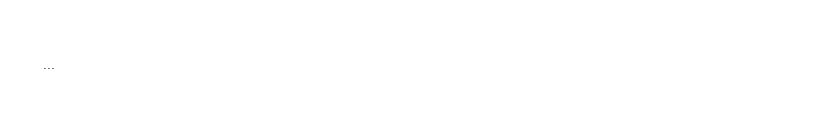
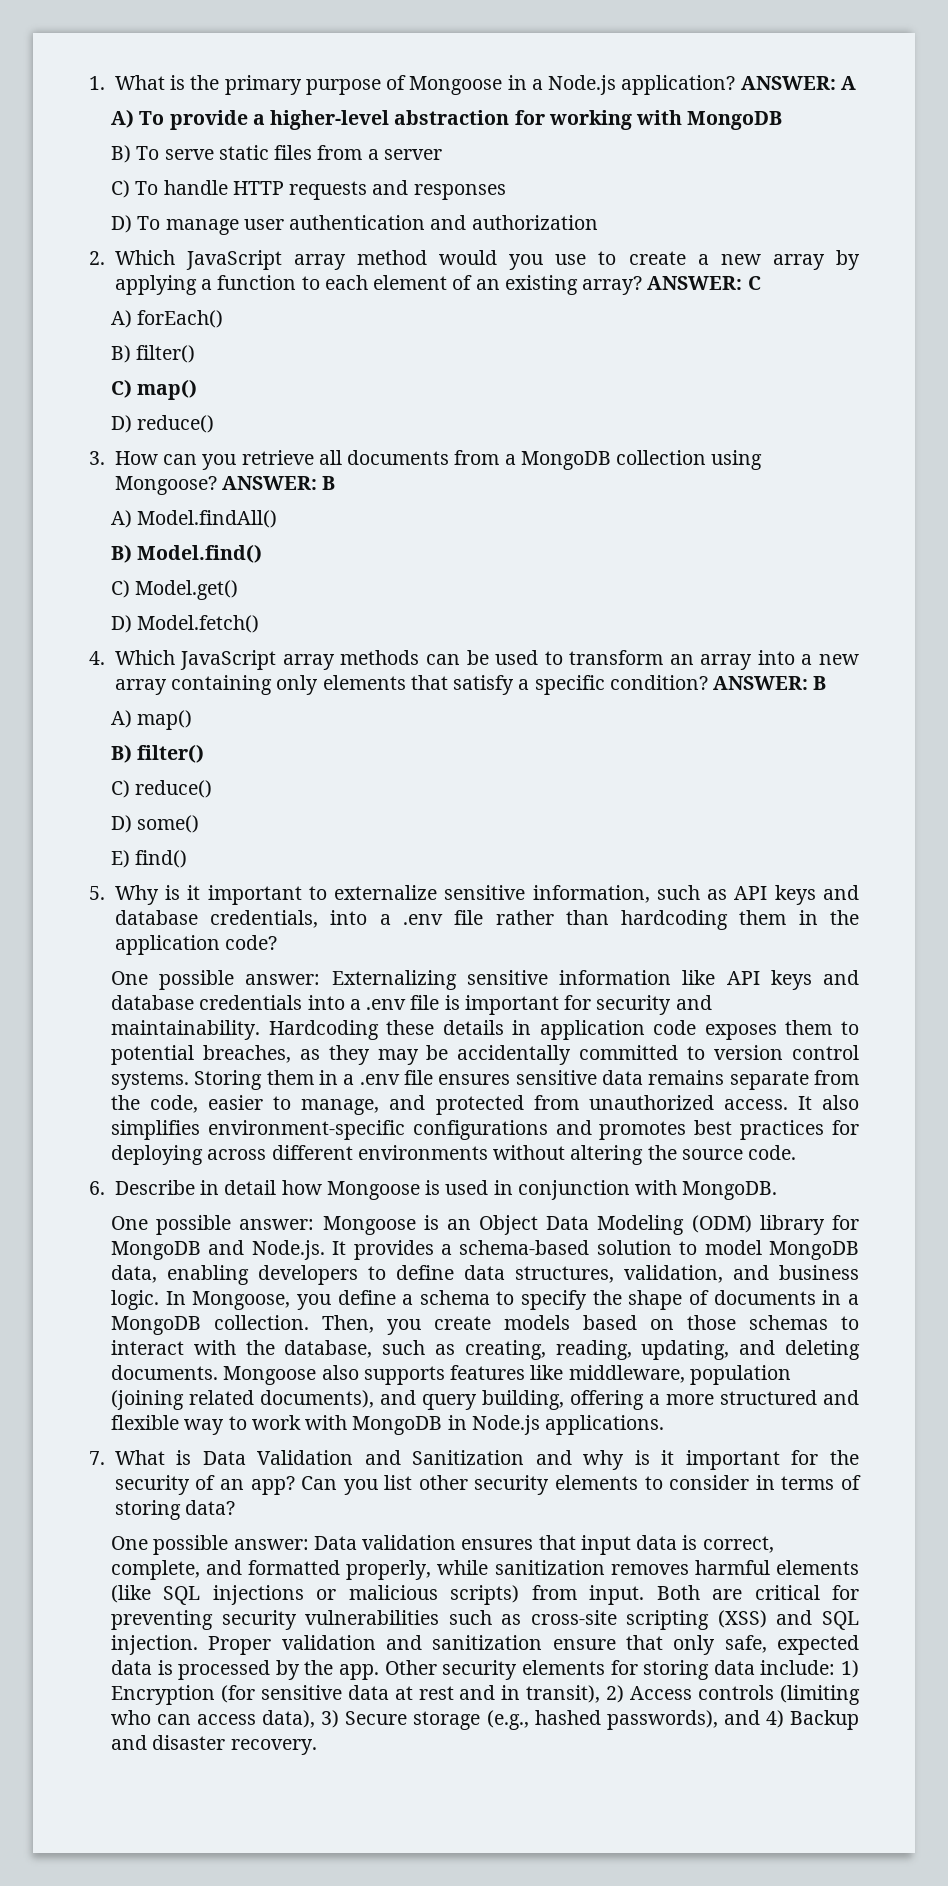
- ...
+ 1. What is the primary purpose of Mongoose in a Node.js application? ANSWER: A
+ A) To provide a higher-level abstraction for working with MongoDB
+ B) To serve static files from a server
+ C) To handle HTTP requests and responses
+ D) To manage user authentication and authorization
+ 2. Which JavaScript array method would you use to create a new array by applying a function to each element of an existing array? ANSWER: C
+ A) forEach()
+ B) filter()
+ C) map()
+ D) reduce()
+ 3. How can you retrieve all documents from a MongoDB collection using Mongoose? ANSWER: B
+ A) Model.findAll()
+ B) Model.find()
+ C) Model.get()
+ D) Model.fetch()
+ 4. Which JavaScript array methods can be used to transform an array into a new array containing only elements that satisfy a specific condition? ANSWER: B
+ A) map()
+ B) filter()
+ C) reduce()
+ D) some()
+ E) find()
+ 5. Why is it important to externalize sensitive information, such as API keys and database credentials, into a .env file rather than hardcoding them in the application code?
+ One possible answer: Externalizing sensitive information like API keys and database credentials into a .env file is important for security and maintainability. Hardcoding these details in application code exposes them to potential breaches, as they may be accidentally committed to version control systems. Storing them in a .env file ensures sensitive data remains separate from the code, easier to manage, and protected from unauthorized access. It also simplifies environment-specific configurations and promotes best practices for deploying across different environments without altering the source code.
+ 6. Describe in detail how Mongoose is used in conjunction with MongoDB.
+ One possible answer: Mongoose is an Object Data Modeling (ODM) library for MongoDB and Node.js. It provides a schema-based solution to model MongoDB data, enabling developers to define data structures, validation, and business logic. In Mongoose, you define a schema to specify the shape of documents in a MongoDB collection. Then, you create models based on those schemas to interact with the database, such as creating, reading, updating, and deleting documents. Mongoose also supports features like middleware, population (joining related documents), and query building, offering a more structured and flexible way to work with MongoDB in Node.js applications.
+ 7. What is Data Validation and Sanitization and why is it important for the security of an app? Can you list other security elements to consider in terms of storing data?
+ One possible answer: Data validation ensures that input data is correct, complete, and formatted properly, while sanitization removes harmful elements (like SQL injections or malicious scripts) from input. Both are critical for preventing security vulnerabilities such as cross-site scripting (XSS) and SQL injection. Proper validation and sanitization ensure that only safe, expected data is processed by the app. Other security elements for storing data include: 1) Encryption (for sensitive data at rest and in transit), 2) Access controls (limiting who can access data), 3) Secure storage (e.g., hashed passwords), and 4) Backup and disaster recovery.

